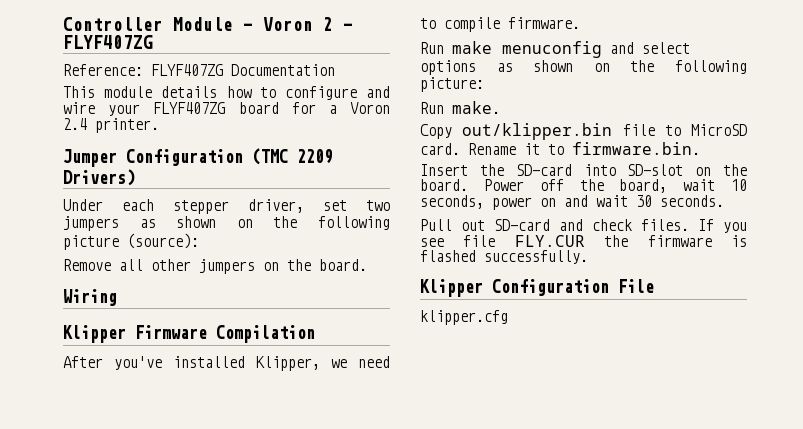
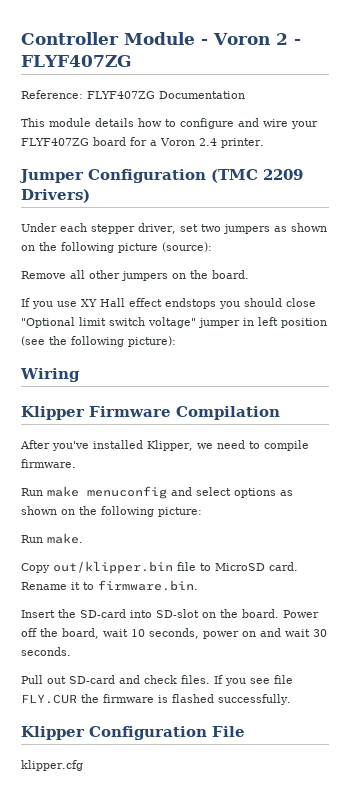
+ If you use XY Hall effect endstops you should close "Optional limit switch voltage" jumper in left position (see the following picture):

